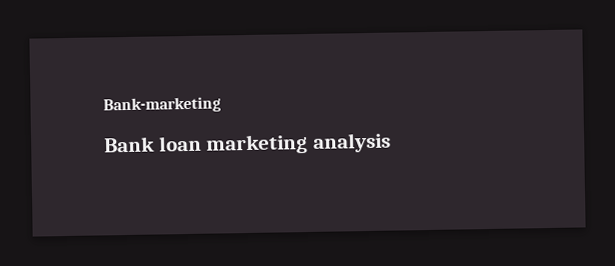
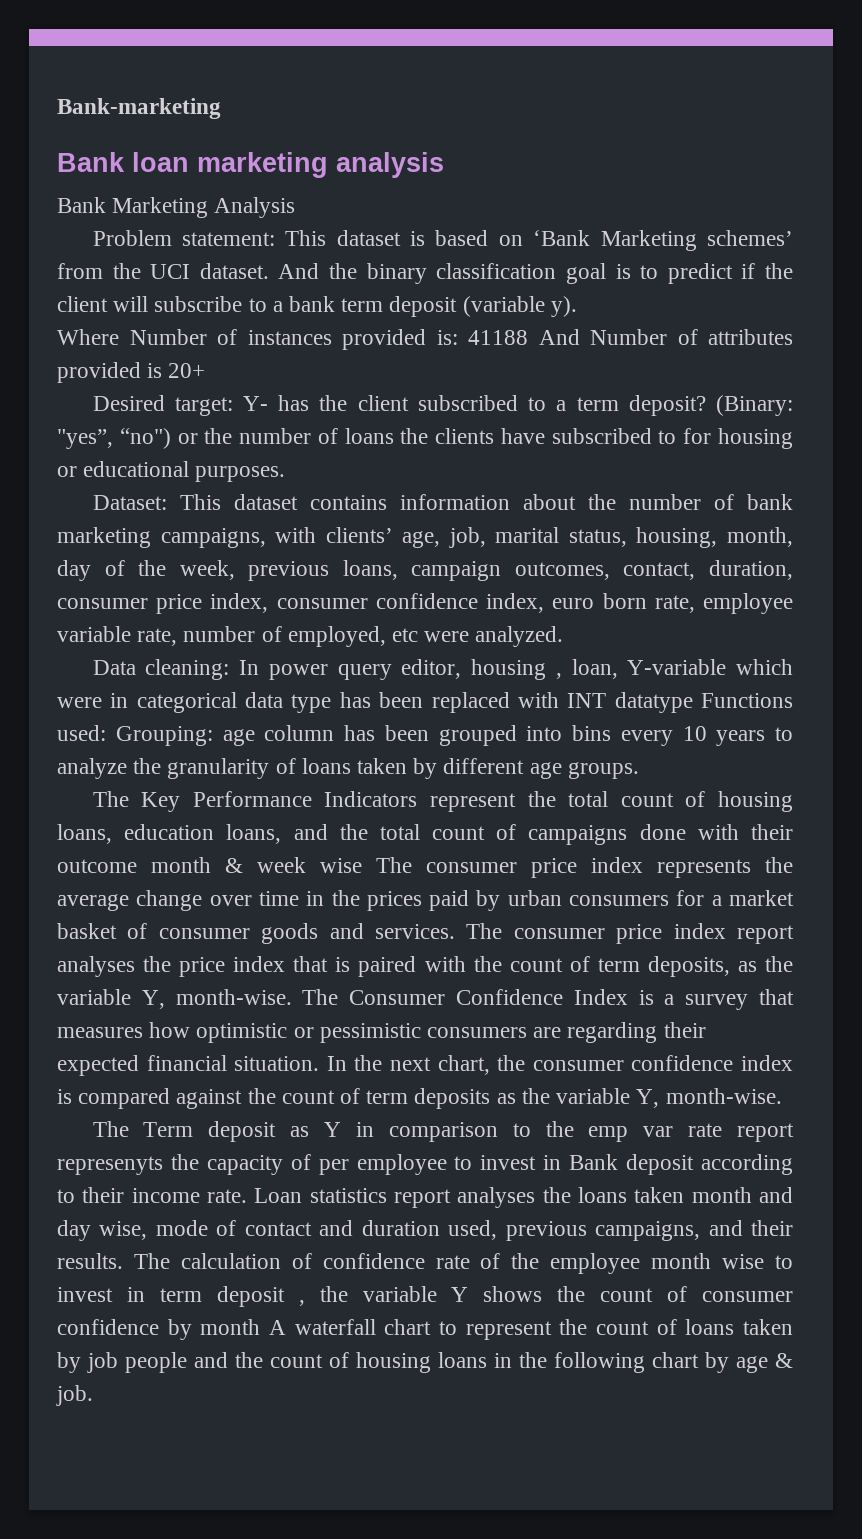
+ Bank Marketing Analysis
+ Problem statement: This dataset is based on ‘Bank Marketing schemes’ from the UCI dataset. And the binary classification goal is to predict if the client will subscribe to a bank term deposit (variable y).
+ Where Number of instances provided is: 41188 And Number of attributes provided is 20+
+ Desired target: Y- has the client subscribed to a term deposit? (Binary: "yes”, “no") or the number of loans the clients have subscribed to for housing or educational purposes.
+ Dataset: This dataset contains information about the number of bank marketing campaigns, with clients’ age, job, marital status, housing, month, day of the week, previous loans, campaign outcomes, contact, duration, consumer price index, consumer confidence index, euro born rate, employee variable rate, number of employed, etc were analyzed.
+ Data cleaning: In power query editor, housing , loan, Y-variable which were in categorical data type has been replaced with INT datatype Functions used: Grouping: age column has been grouped into bins every 10 years to analyze the granularity of loans taken by different age groups.
+ The Key Performance Indicators represent the total count of housing loans, education loans, and the total count of campaigns done with their outcome month & week wise The consumer price index represents the average change over time in the prices paid by urban consumers for a market basket of consumer goods and services. The consumer price index report analyses the price index that is paired with the count of term deposits, as the variable Y, month-wise. The Consumer Confidence Index is a survey that measures how optimistic or pessimistic consumers are regarding their expected financial situation. In the next chart, the consumer confidence index is compared against the count of term deposits as the variable Y, month-wise.
+ The Term deposit as Y in comparison to the emp var rate report represenyts the capacity of per employee to invest in Bank deposit according to their income rate. Loan statistics report analyses the loans taken month and day wise, mode of contact and duration used, previous campaigns, and their results. The calculation of confidence rate of the employee month wise to invest in term deposit , the variable Y shows the count of consumer confidence by month A waterfall chart to represent the count of loans taken by job people and the count of housing loans in the following chart by age & job.

